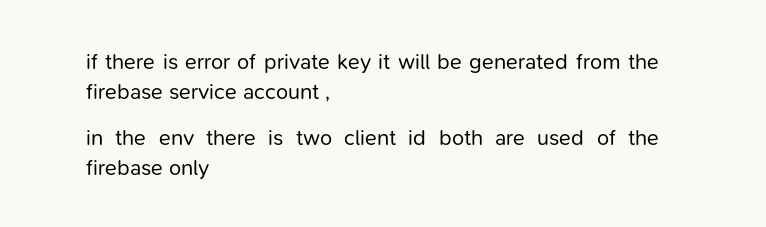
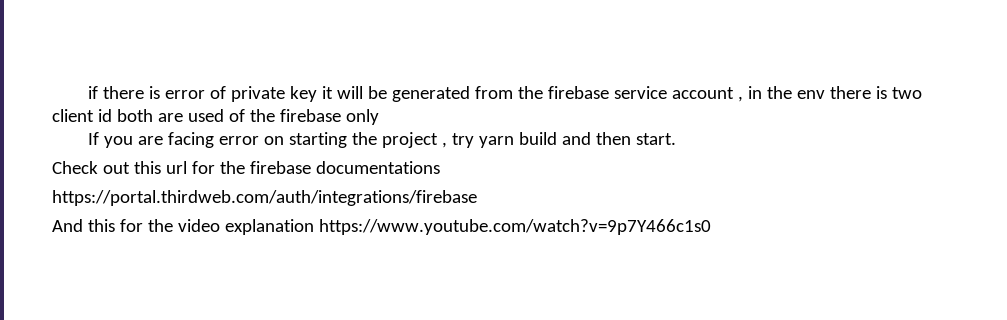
- if there is error of private key it will be generated from the firebase service account ,
- in the env there is two client id both are used of the firebase only
+ if there is error of private key it will be generated from the firebase service account , in the env there is two client id both are used of the firebase only
+ If you are facing error on starting the project , try yarn build and then start.
+ Check out this url for the firebase documentations
+ https://portal.thirdweb.com/auth/integrations/firebase
+ And this for the video explanation https://www.youtube.com/watch?v=9p7Y466c1s0

